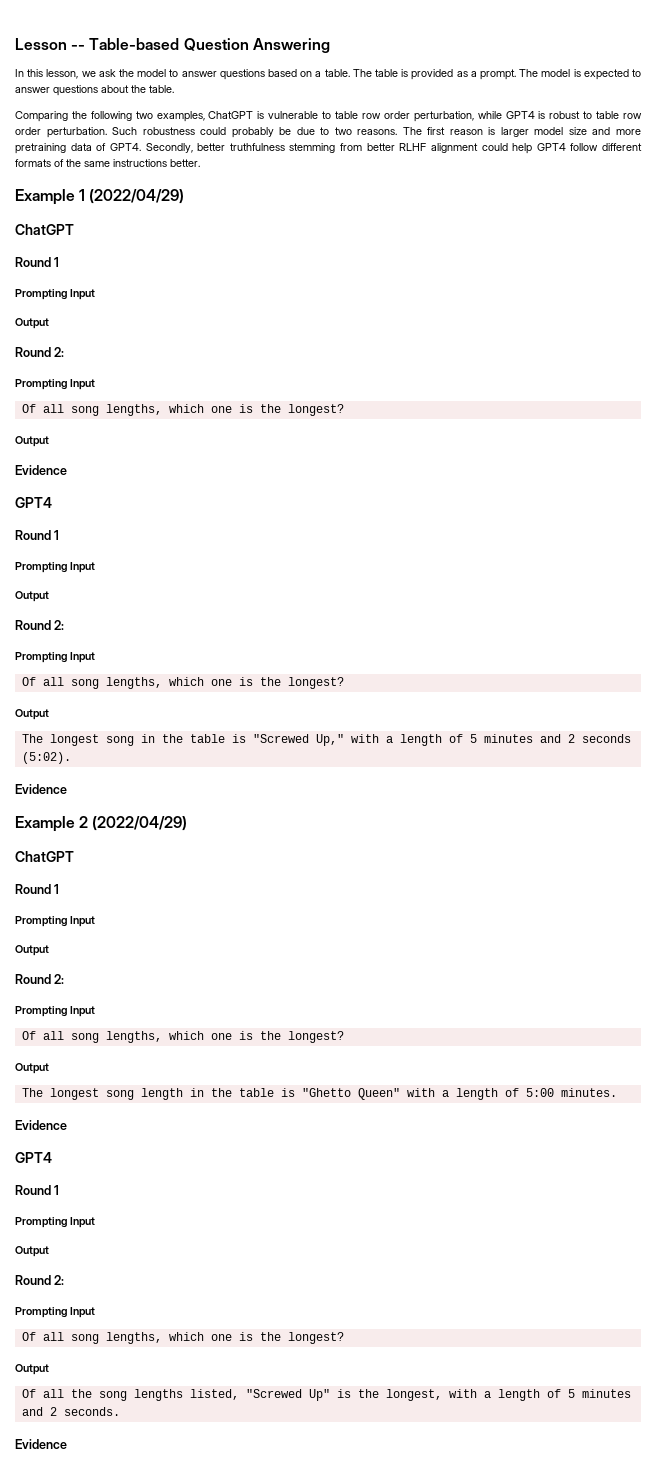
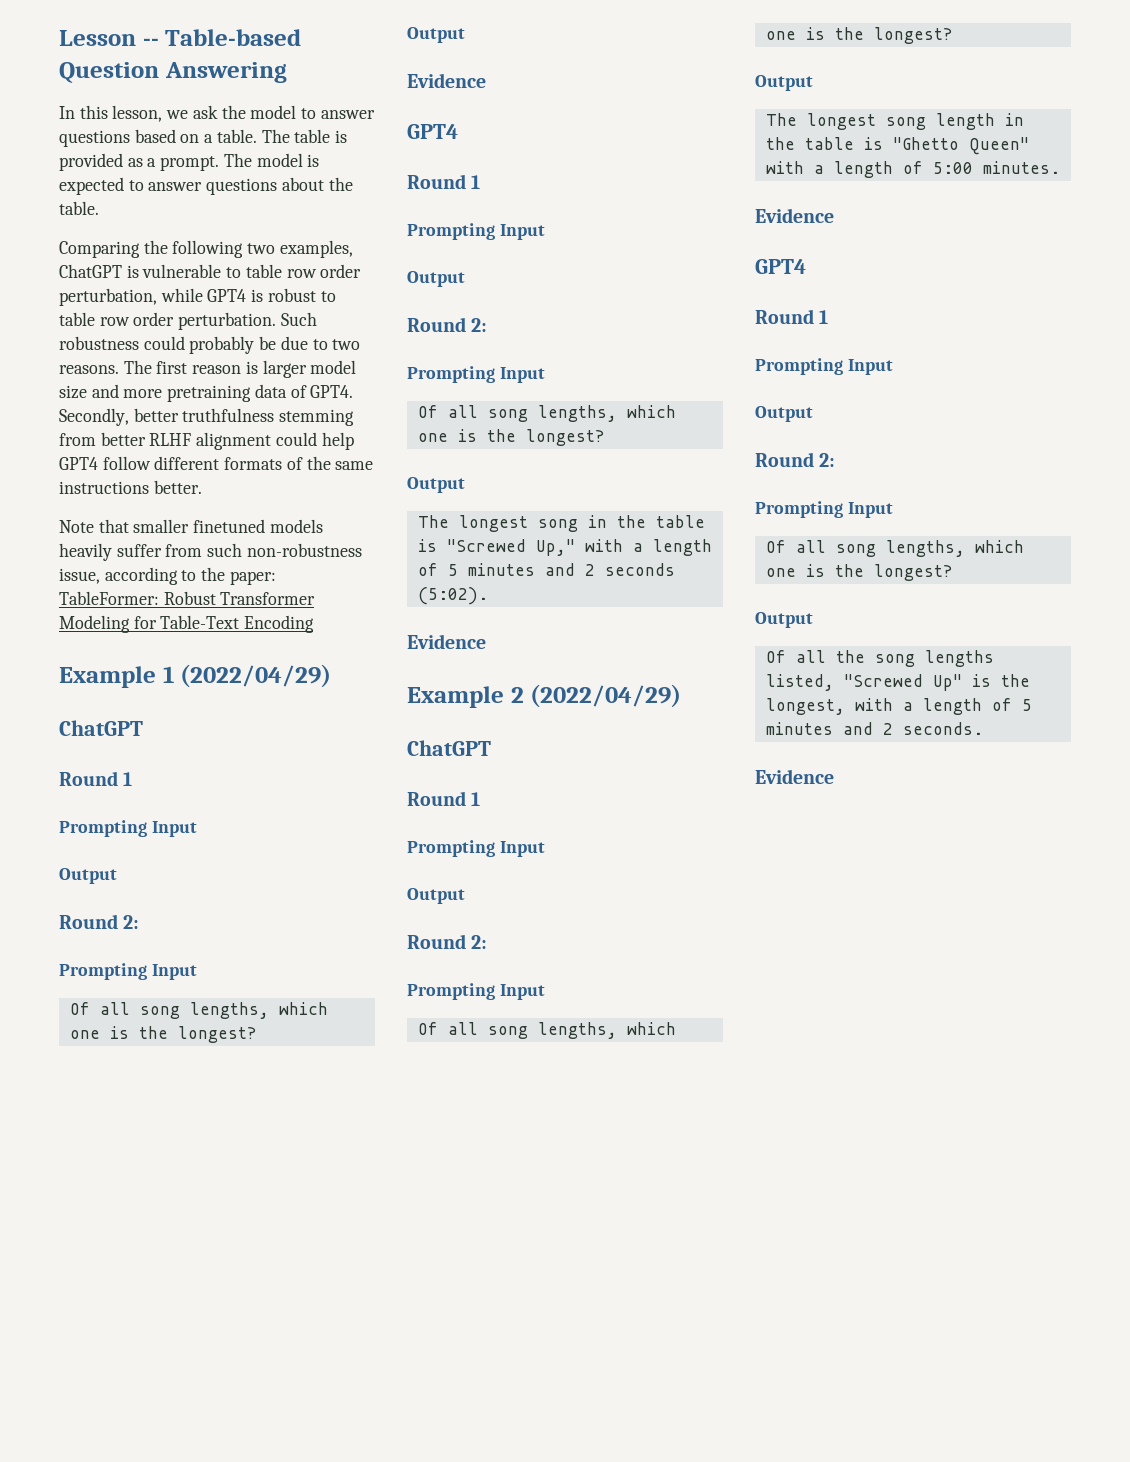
+ Note that smaller finetuned models heavily suffer from such non-robustness issue, according to the paper: TableFormer: Robust Transformer Modeling for Table-Text Encoding

